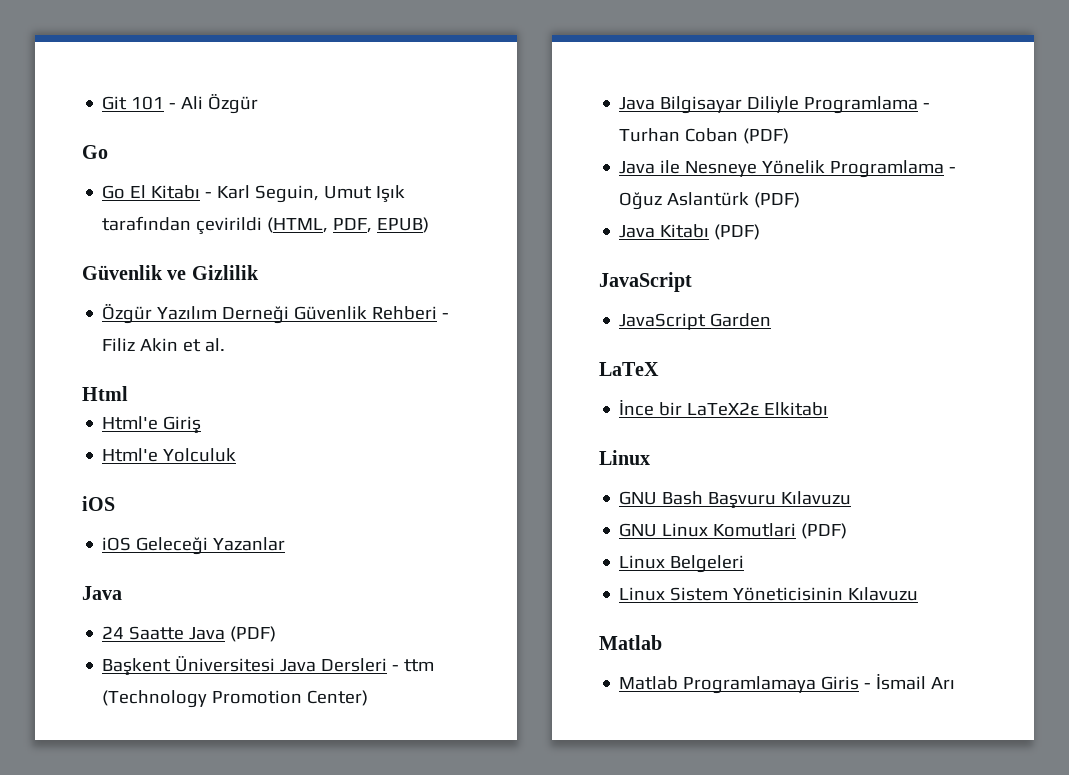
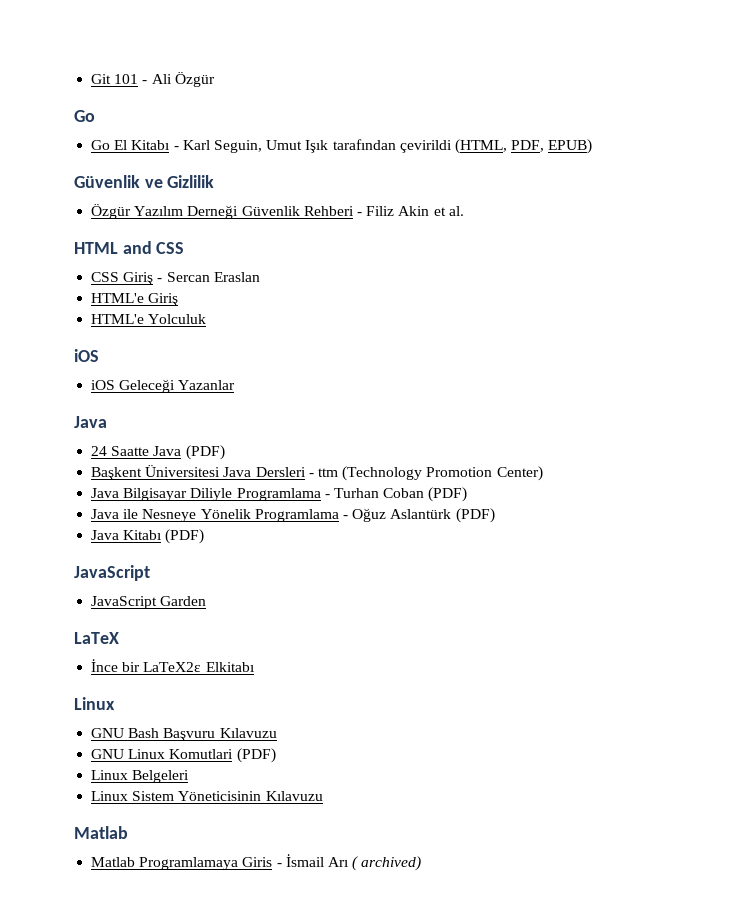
- Html
- Html'e Giriş
+ HTML and CSS
+ CSS Giriş - Sercan Eraslan
+ HTML'e Giriş
- Html'e Yolculuk
+ HTML'e Yolculuk
- Matlab Programlamaya Giris - İsmail Arı
+ Matlab Programlamaya Giris - İsmail Arı ( archived)

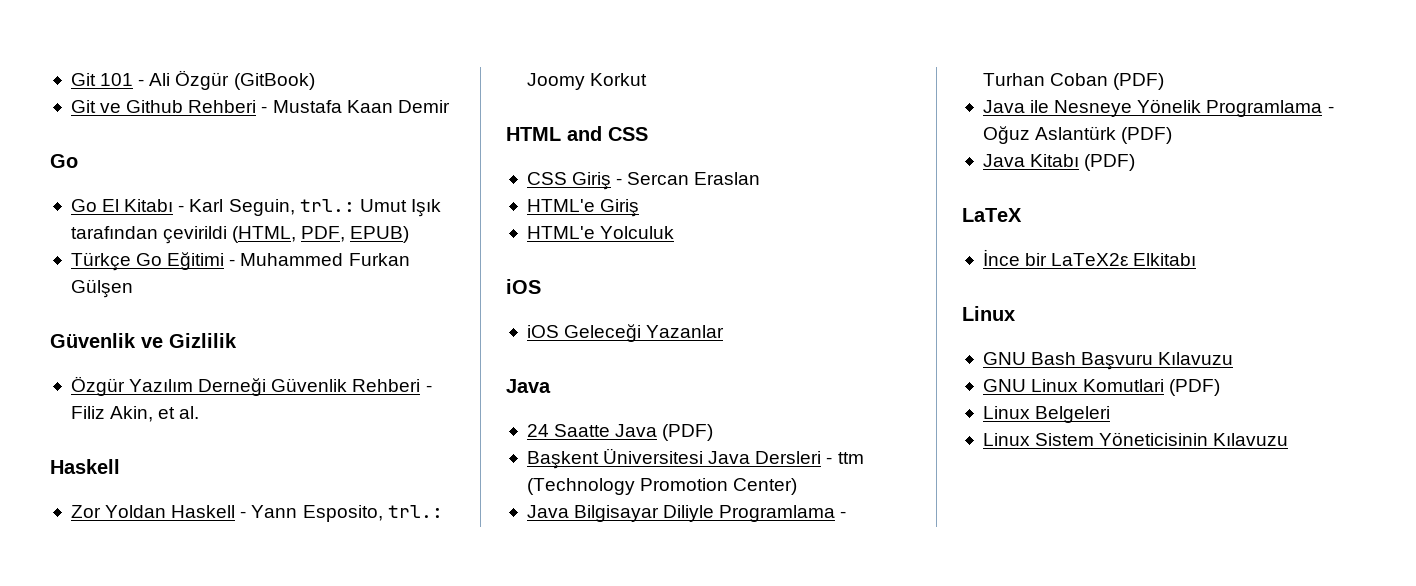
- Git 101 - Ali Özgür
+ Git 101 - Ali Özgür (GitBook)
+ Git ve Github Rehberi - Mustafa Kaan Demir
- Go El Kitabı - Karl Seguin, Umut Işık tarafından çevirildi (HTML, PDF, EPUB)
+ Go El Kitabı - Karl Seguin, trl.: Umut Işık tarafından çevirildi (HTML, PDF, EPUB)
+ Türkçe Go Eğitimi - Muhammed Furkan Gülşen
- Özgür Yazılım Derneği Güvenlik Rehberi - Filiz Akin et al.
+ Özgür Yazılım Derneği Güvenlik Rehberi - Filiz Akin, et al.
+ Haskell
+ Zor Yoldan Haskell - Yann Esposito, trl.: Joomy Korkut
  Java Kitabı (PDF)
- JavaScript
- JavaScript Garden
  Linux Sistem Yöneticisinin Kılavuzu
- Matlab
- Matlab Programlamaya Giris - İsmail Arı ( archived)

